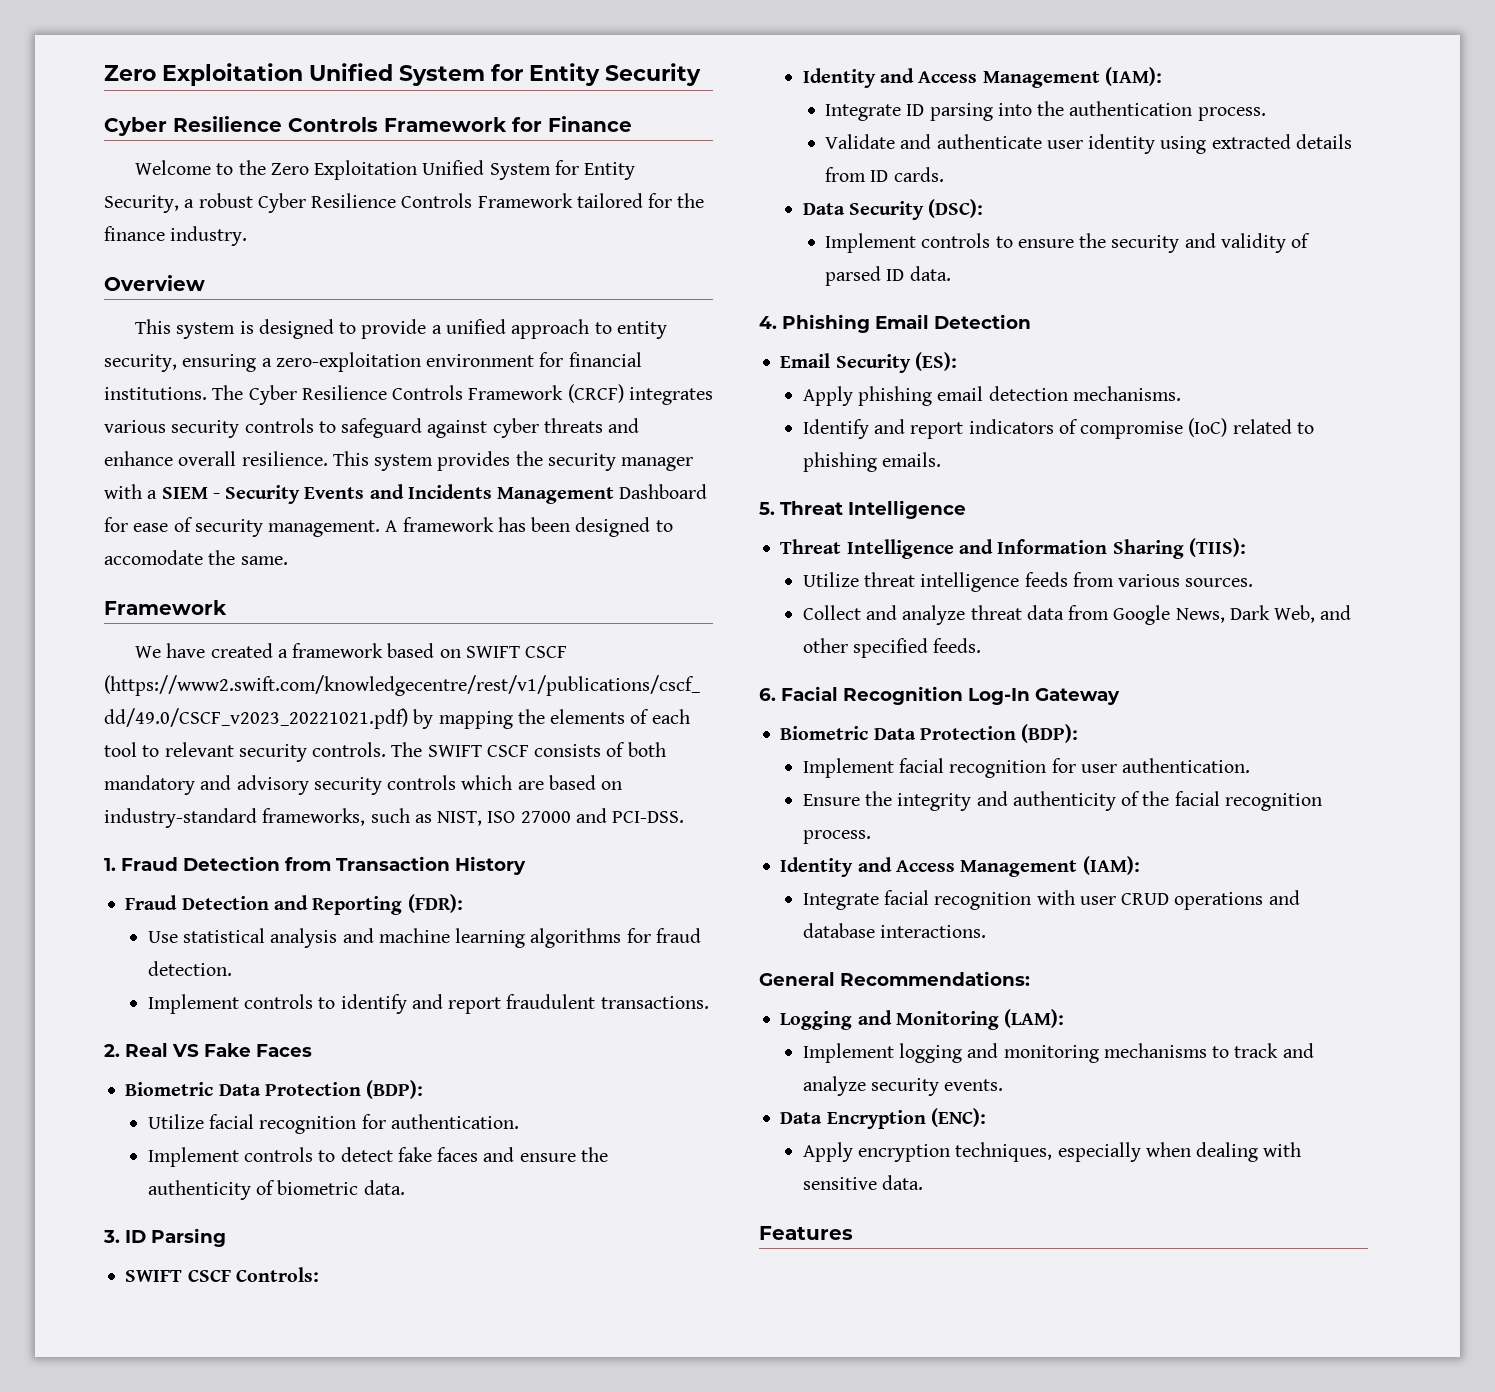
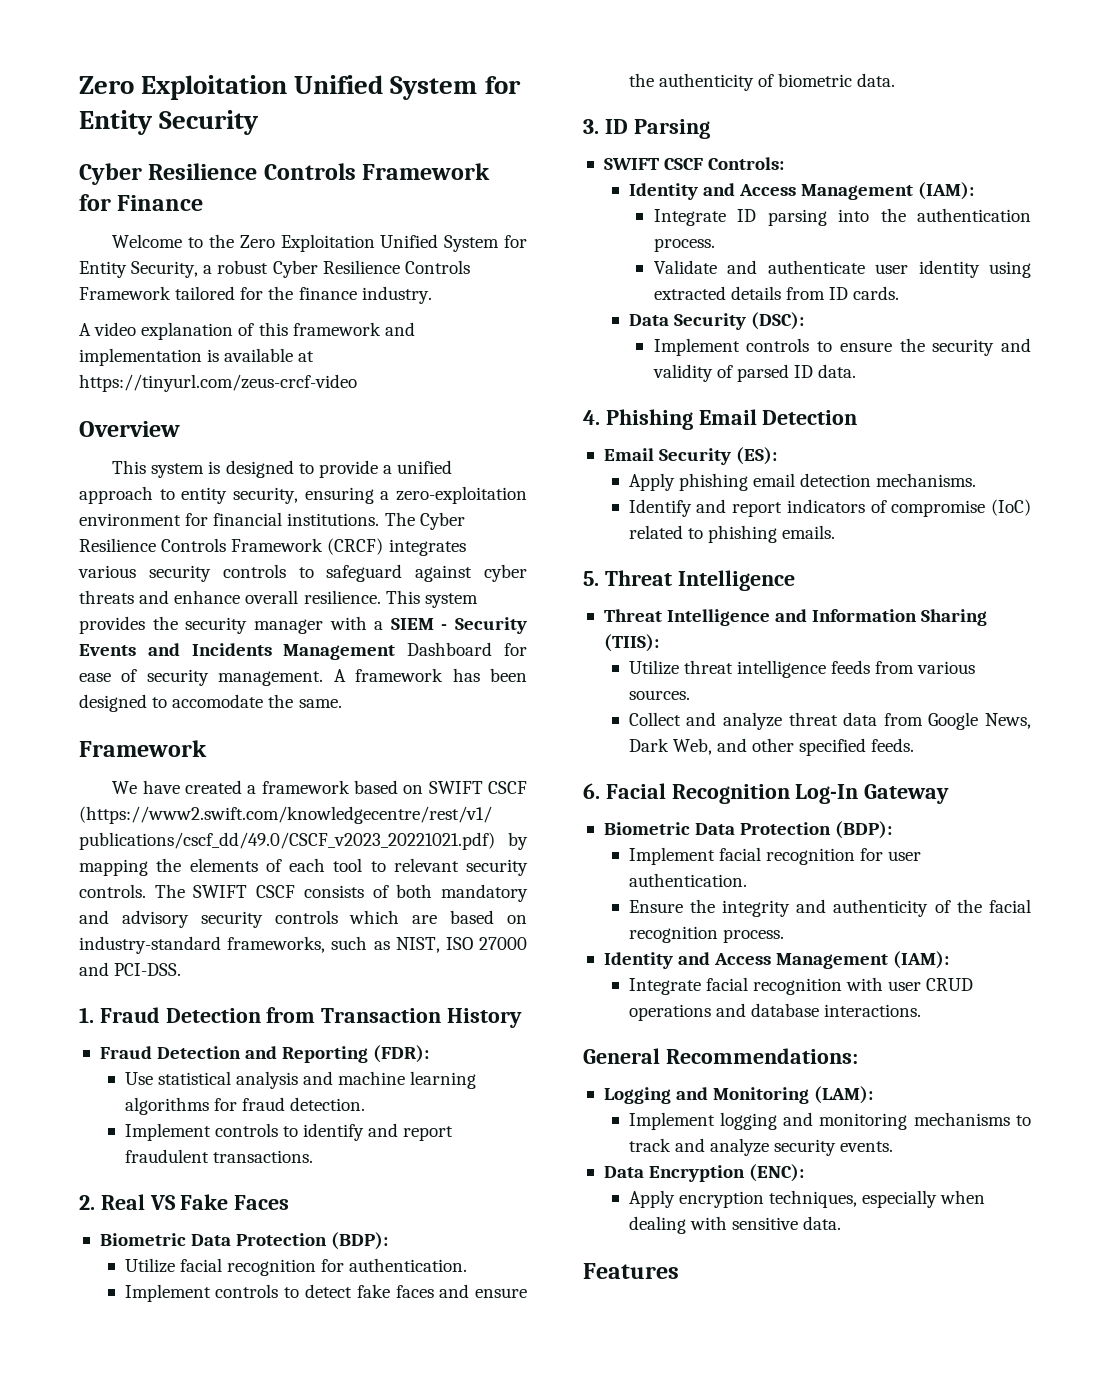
+ A video explanation of this framework and implementation is available at https://tinyurl.com/zeus-crcf-video

